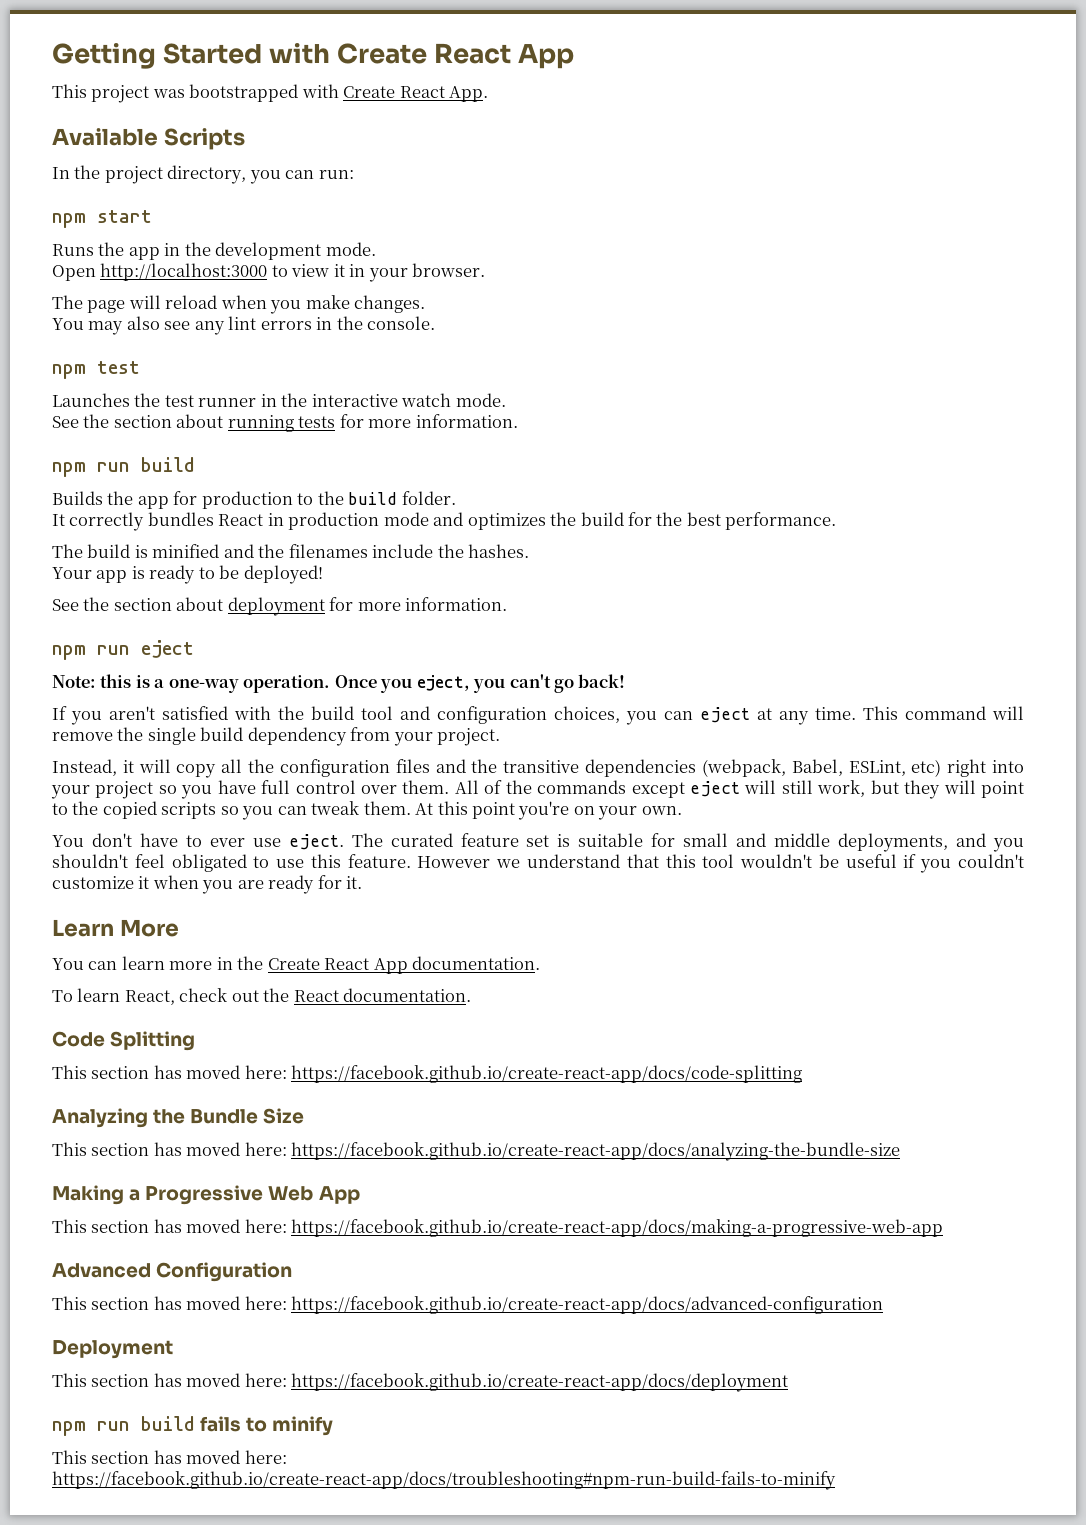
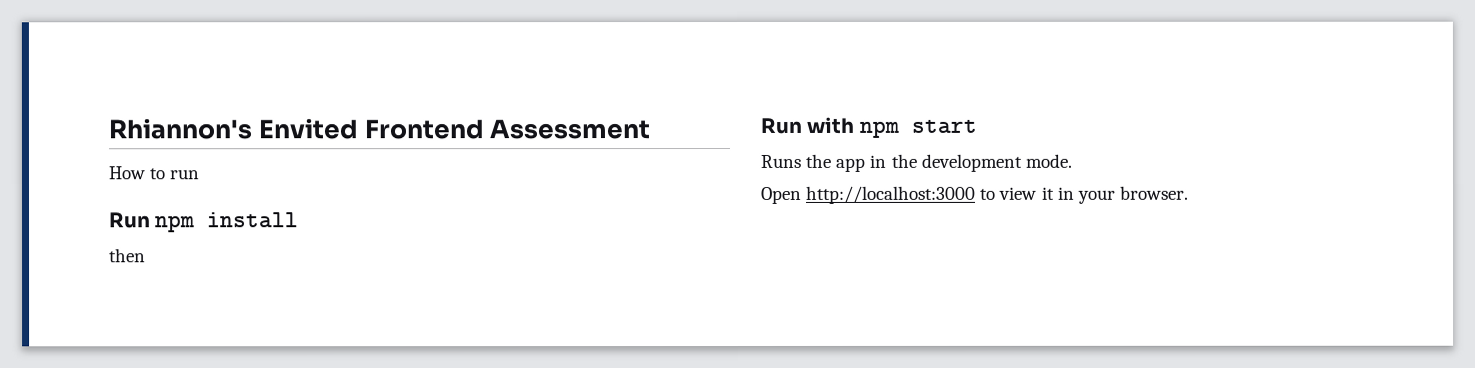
- Getting Started with Create React App
- This project was bootstrapped with Create React App.
- Available Scripts
- In the project directory, you can run:
- npm start
+ Rhiannon's Envited Frontend Assessment
+ How to run
+ Run npm install
+ then
+ Run with npm start
- The page will reload when you make changes.
- You may also see any lint errors in the console.
- npm test
- Launches the test runner in the interactive watch mode.
- See the section about running tests for more information.
- npm run build
- Builds the app for production to the build folder.
- It correctly bundles React in production mode and optimizes the build for the best performance.
- The build is minified and the filenames include the hashes.
- Your app is ready to be deployed!
- See the section about deployment for more information.
- npm run eject
- Note: this is a one-way operation. Once you eject, you can't go back!
- If you aren't satisfied with the build tool and configuration choices, you can eject at any time. This command will remove the single build dependency from your project.
- Instead, it will copy all the configuration files and the transitive dependencies (webpack, Babel, ESLint, etc) right into your project so you have full control over them. All of the commands except eject will still work, but they will point to the copied scripts so you can tweak them. At this point you're on your own.
- You don't have to ever use eject. The curated feature set is suitable for small and middle deployments, and you shouldn't feel obligated to use this feature. However we understand that this tool wouldn't be useful if you couldn't customize it when you are ready for it.
- Learn More
- You can learn more in the Create React App documentation.
- To learn React, check out the React documentation.
- Code Splitting
- This section has moved here: https://facebook.github.io/create-react-app/docs/code-splitting
- Analyzing the Bundle Size
- This section has moved here: https://facebook.github.io/create-react-app/docs/analyzing-the-bundle-size
- Making a Progressive Web App
- This section has moved here: https://facebook.github.io/create-react-app/docs/making-a-progressive-web-app
- Advanced Configuration
- This section has moved here: https://facebook.github.io/create-react-app/docs/advanced-configuration
- Deployment
- This section has moved here: https://facebook.github.io/create-react-app/docs/deployment
- npm run build fails to minify
- This section has moved here: https://facebook.github.io/create-react-app/docs/troubleshooting#npm-run-build-fails-to-minify

